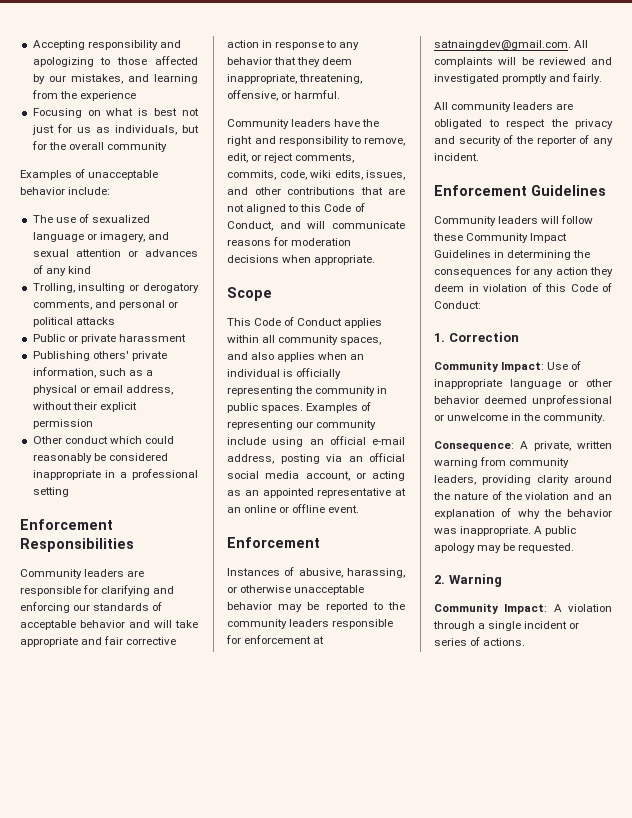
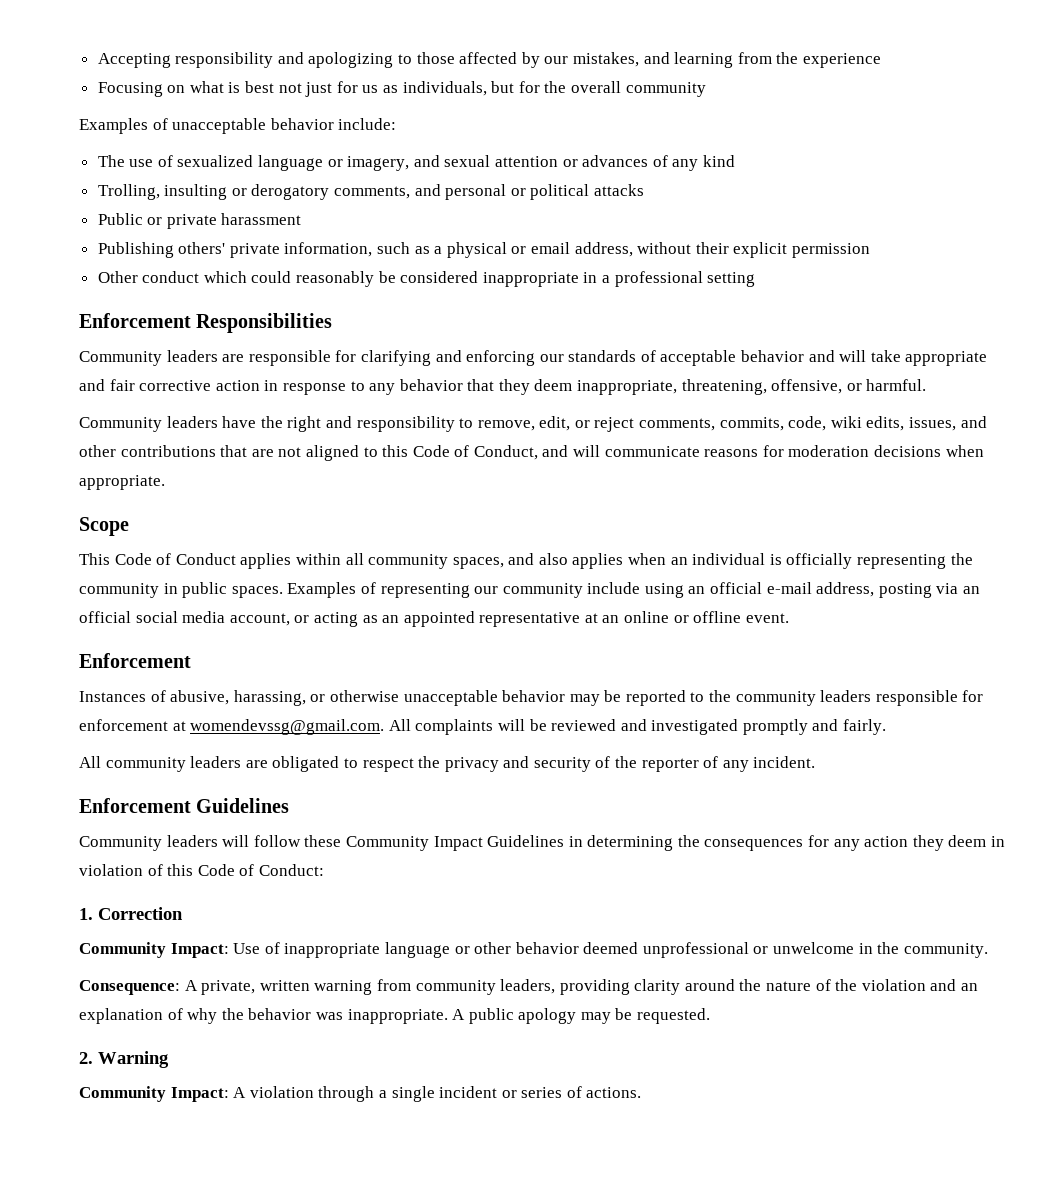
- Instances of abusive, harassing, or otherwise unacceptable behavior may be reported to the community leaders responsible for enforcement at satnaingdev@gmail.com. All complaints will be reviewed and investigated promptly and fairly.
+ Instances of abusive, harassing, or otherwise unacceptable behavior may be reported to the community leaders responsible for enforcement at womendevssg@gmail.com. All complaints will be reviewed and investigated promptly and fairly.

